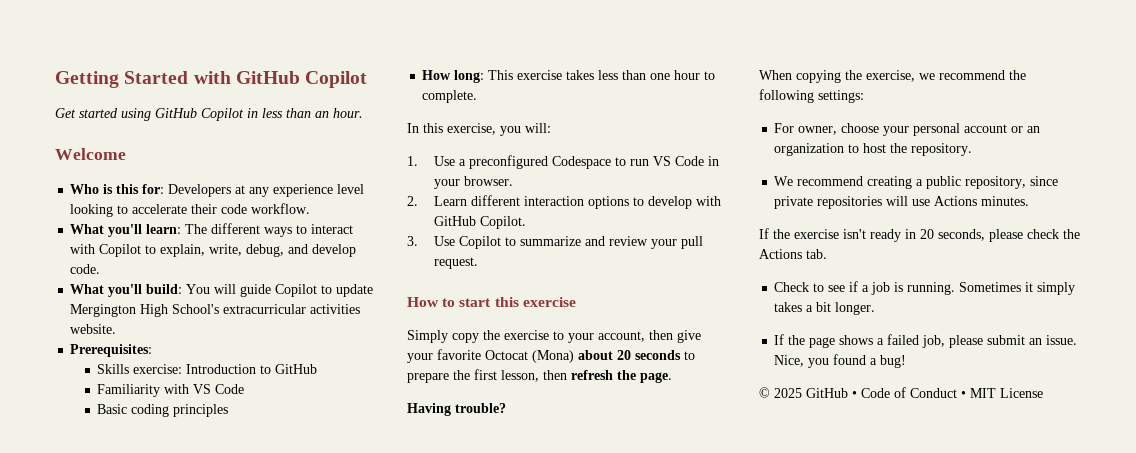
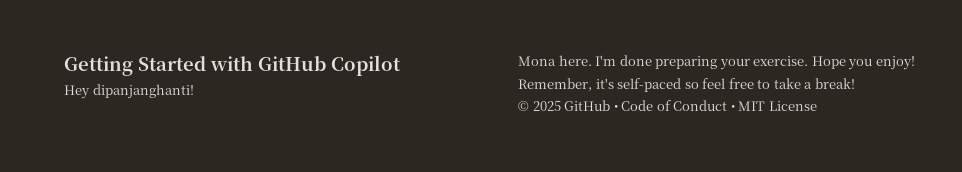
- Get started using GitHub Copilot in less than an hour.
- Welcome
- Who is this for: Developers at any experience level looking to accelerate their code workflow.
- What you'll learn: The different ways to interact with Copilot to explain, write, debug, and develop code.
- What you'll build: You will guide Copilot to update Mergington High School's extracurricular activities website.
- Prerequisites:
- Skills exercise: Introduction to GitHub
- Familiarity with VS Code
- Basic coding principles
- How long: This exercise takes less than one hour to complete.
- In this exercise, you will:
- 1. Use a preconfigured Codespace to run VS Code in your browser.
- 2. Learn different interaction options to develop with GitHub Copilot.
- 3. Use Copilot to summarize and review your pull request.
- How to start this exercise
- Simply copy the exercise to your account, then give your favorite Octocat (Mona) about 20 seconds to prepare the first lesson, then refresh the page.
- Having trouble?
- When copying the exercise, we recommend the following settings:
- For owner, choose your personal account or an organization to host the repository.
- We recommend creating a public repository, since private repositories will use Actions minutes.
- If the exercise isn't ready in 20 seconds, please check the Actions tab.
- Check to see if a job is running. Sometimes it simply takes a bit longer.
- If the page shows a failed job, please submit an issue. Nice, you found a bug!
+ Hey dipanjanghanti!
+ Mona here. I'm done preparing your exercise. Hope you enjoy!
+ Remember, it's self-paced so feel free to take a break!

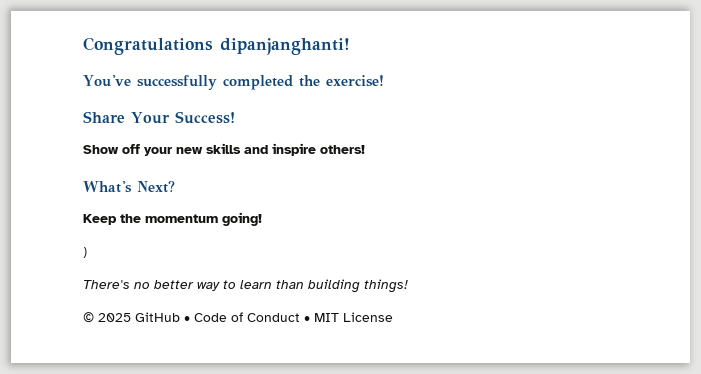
- Getting Started with GitHub Copilot
- Hey dipanjanghanti!
- Mona here. I'm done preparing your exercise. Hope you enjoy!
- Remember, it's self-paced so feel free to take a break!
+ Congratulations dipanjanghanti!
+ You've successfully completed the exercise!
+ Share Your Success!
+ Show off your new skills and inspire others!
+ What's Next?
+ Keep the momentum going!
+ )
+ There's no better way to learn than building things!

